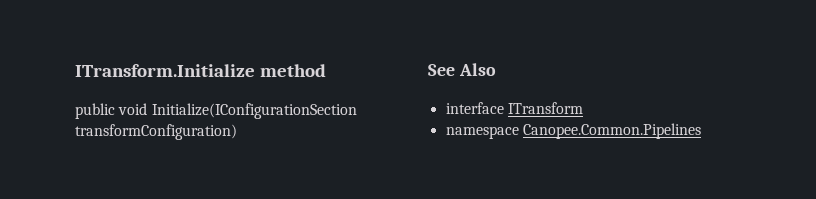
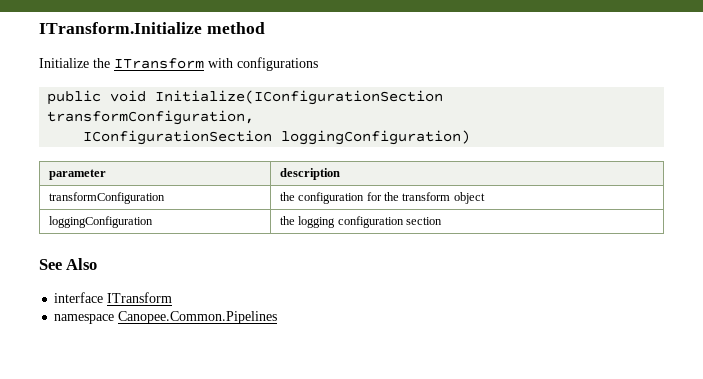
- public void Initialize(IConfigurationSection transformConfiguration)
+ Initialize the ITransform with configurations
+ public void Initialize(IConfigurationSection transformConfiguration,
+ IConfigurationSection loggingConfiguration)
+ parameter | description
+ transformConfiguration | the configuration for the transform object
+ loggingConfiguration | the logging configuration section

